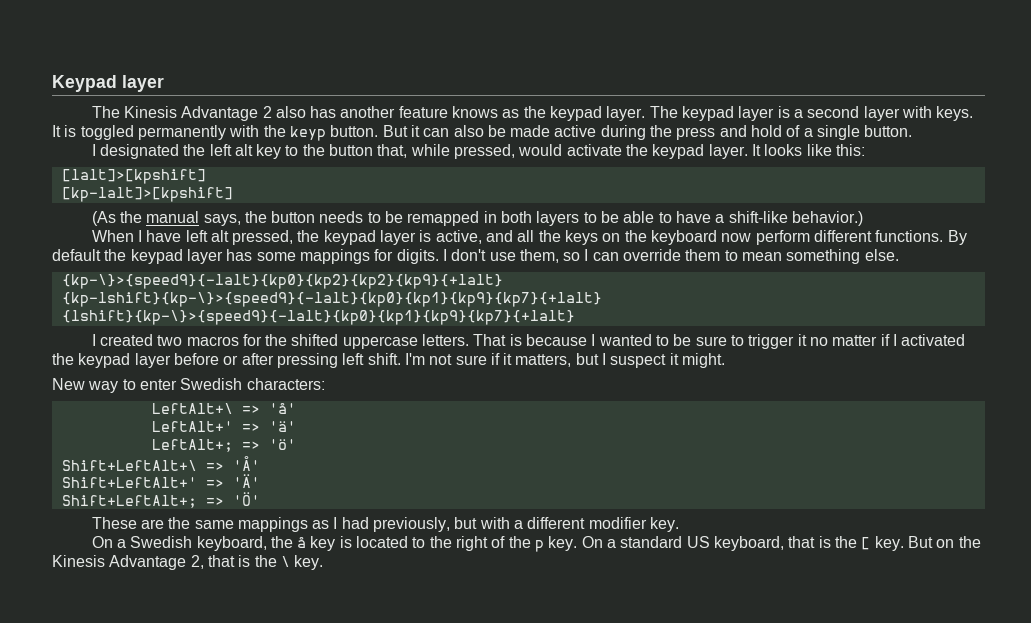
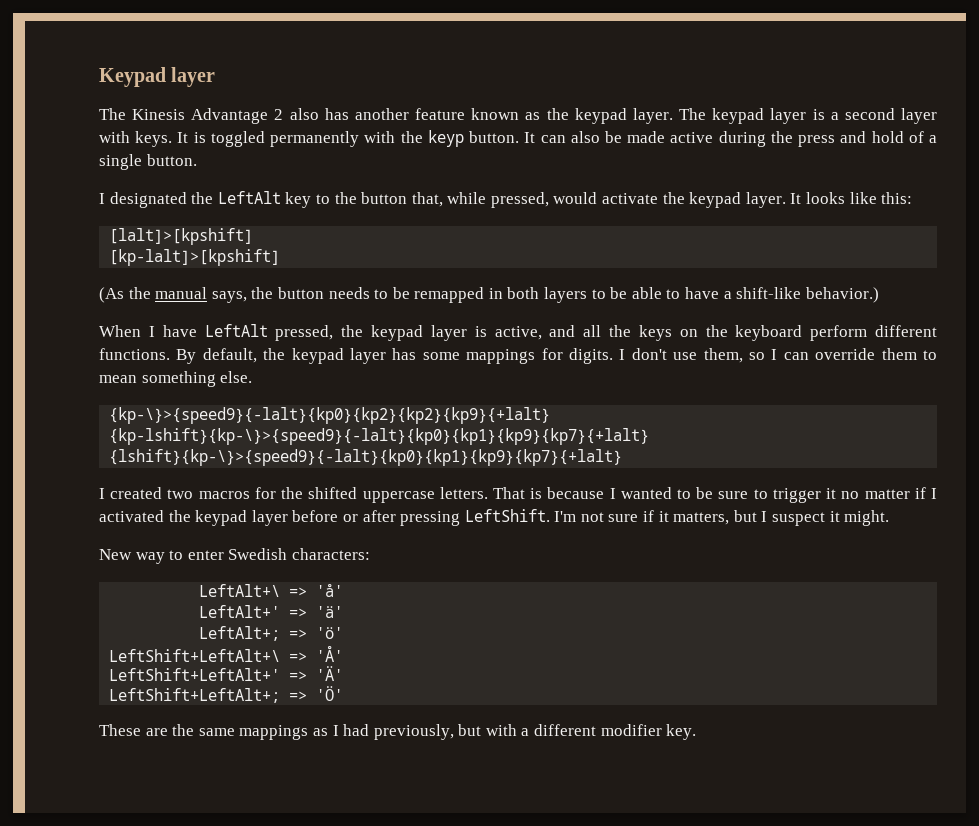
- The Kinesis Advantage 2 also has another feature knows as the keypad layer.
+ The Kinesis Advantage 2 also has another feature known as the keypad layer.
- But it can also be made active during the press and hold of a single button.
+ It can also be made active during the press and hold of a single button.
- I designated the left alt key to the button that, while pressed, would activate the keypad layer.
+ I designated the LeftAlt key to the button that, while pressed, would activate the keypad layer.
- When I have left alt pressed, the keypad layer is active, and all the keys on the keyboard now perform different functions.
+ When I have LeftAlt pressed, the keypad layer is active, and all the keys on the keyboard perform different functions.
- By default the keypad layer has some mappings for digits.
+ By default, the keypad layer has some mappings for digits.
- That is because I wanted to be sure to trigger it no matter if I activated the keypad layer before or after pressing left shift.
+ That is because I wanted to be sure to trigger it no matter if I activated the keypad layer before or after pressing LeftShift.
- Shift+LeftAlt+\ => 'Å'
+ LeftShift+LeftAlt+\ => 'Å'
- Shift+LeftAlt+' => 'Ä'
+ LeftShift+LeftAlt+' => 'Ä'
- Shift+LeftAlt+; => 'Ö'
+ LeftShift+LeftAlt+; => 'Ö'
- On a Swedish keyboard, the å key is located to the right of the p key. On a standard US keyboard, that is the [ key. But on the Kinesis Advantage 2, that is the \ key.

